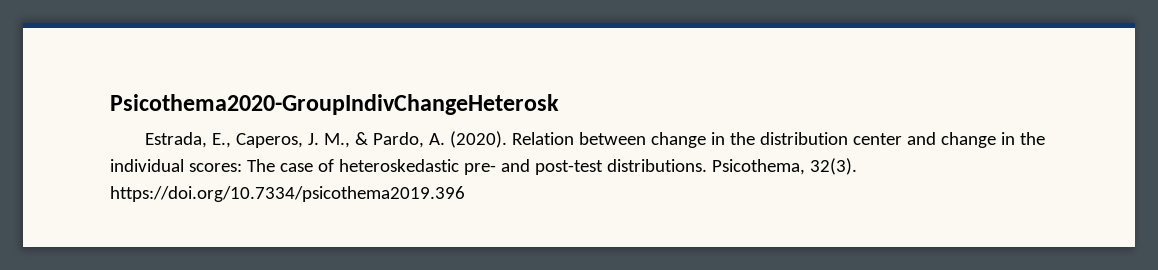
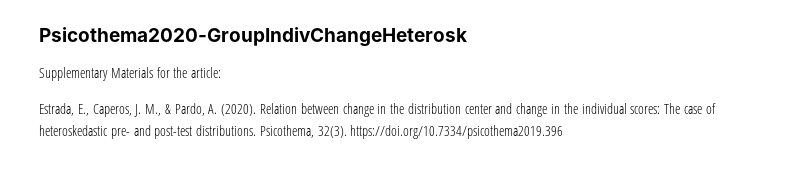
+ Supplementary Materials for the article:

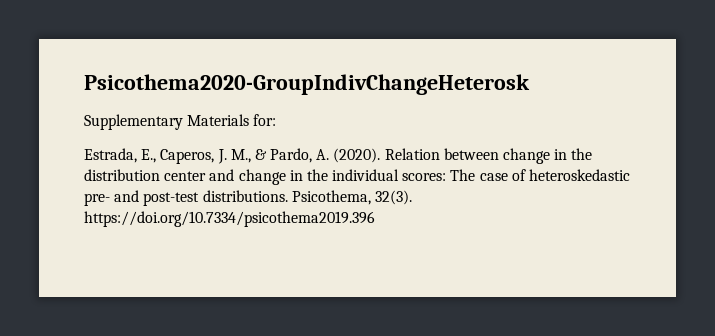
- Supplementary Materials for the article:
+ Supplementary Materials for:

